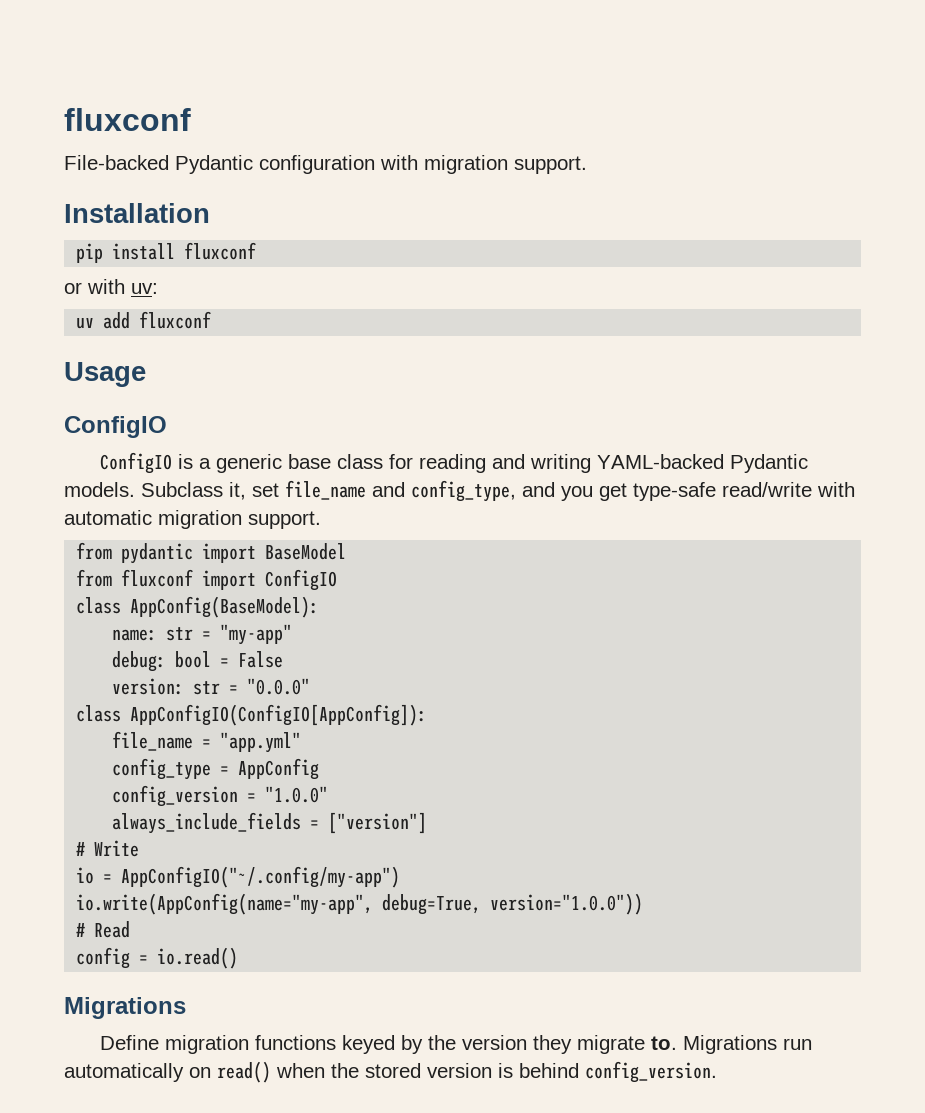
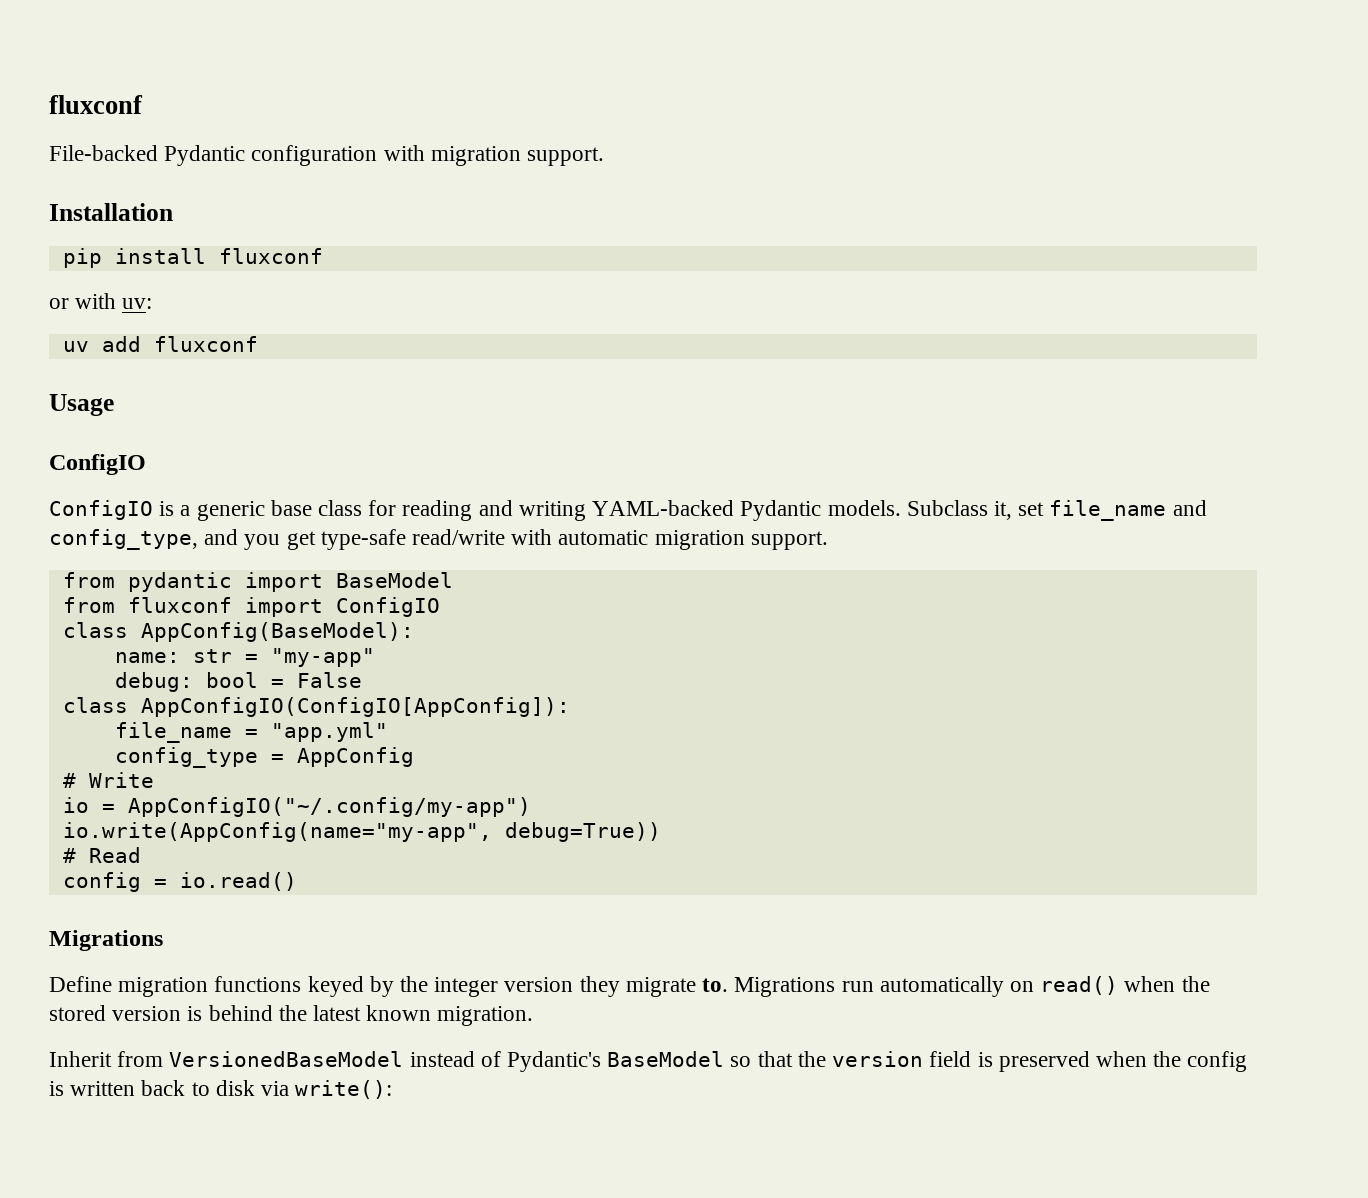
- version: str = "0.0.0"
- config_version = "1.0.0"
- always_include_fields = ["version"]
- io.write(AppConfig(name="my-app", debug=True, version="1.0.0"))
+ io.write(AppConfig(name="my-app", debug=True))
- Define migration functions keyed by the version they migrate to.
+ Define migration functions keyed by the integer version they migrate to.
- Migrations run automatically on read() when the stored version is behind config_version.
+ Migrations run automatically on read() when the stored version is behind the latest known migration.
+ Inherit from VersionedBaseModel instead of Pydantic's BaseModel so that the version field is preserved when the config is written back to disk via write():

